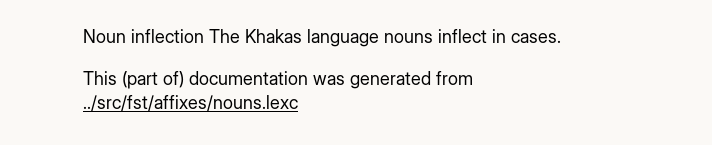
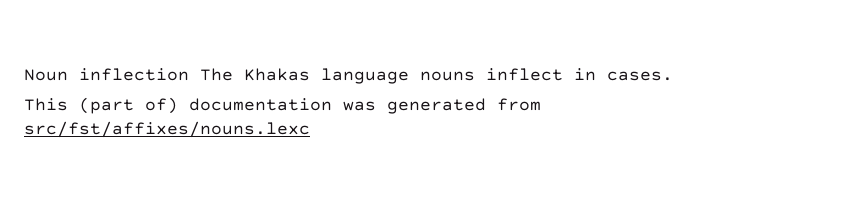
- This (part of) documentation was generated from ../src/fst/affixes/nouns.lexc
+ This (part of) documentation was generated from src/fst/affixes/nouns.lexc

